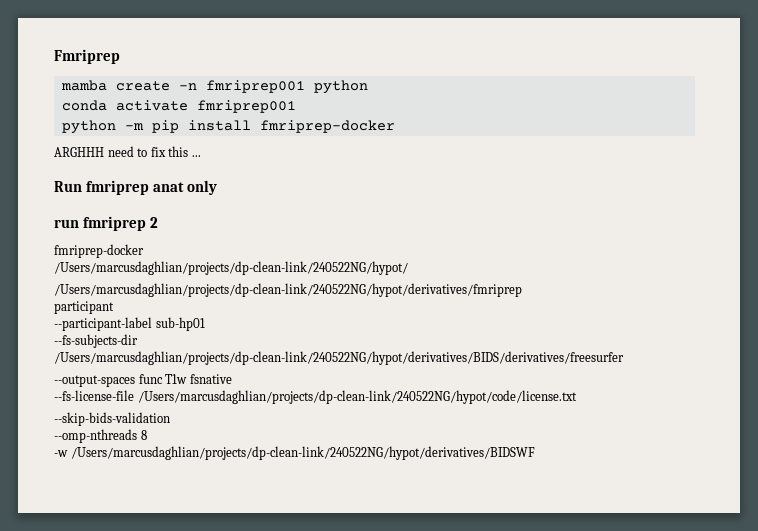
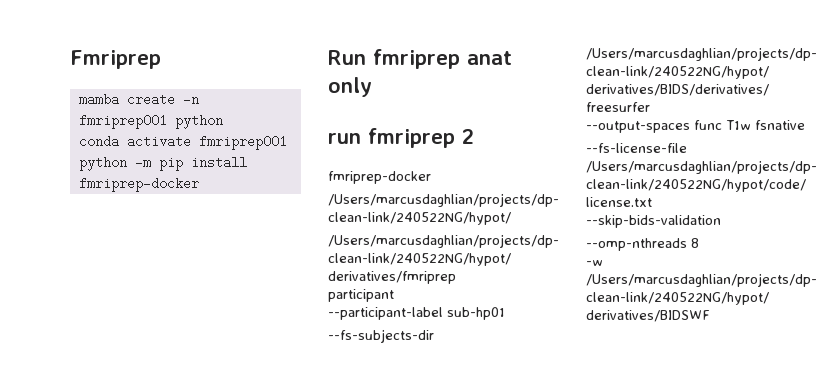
- ARGHHH need to fix this ...

